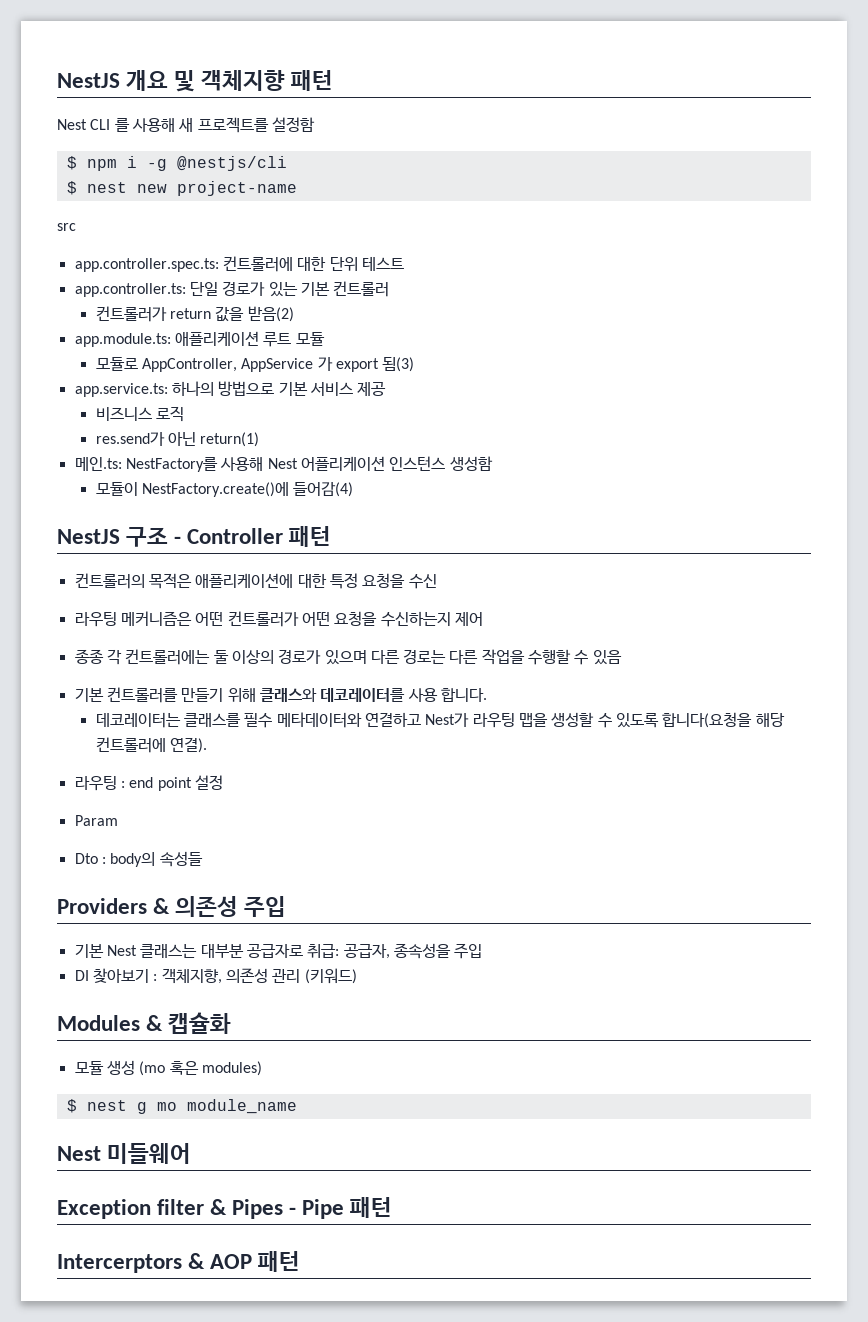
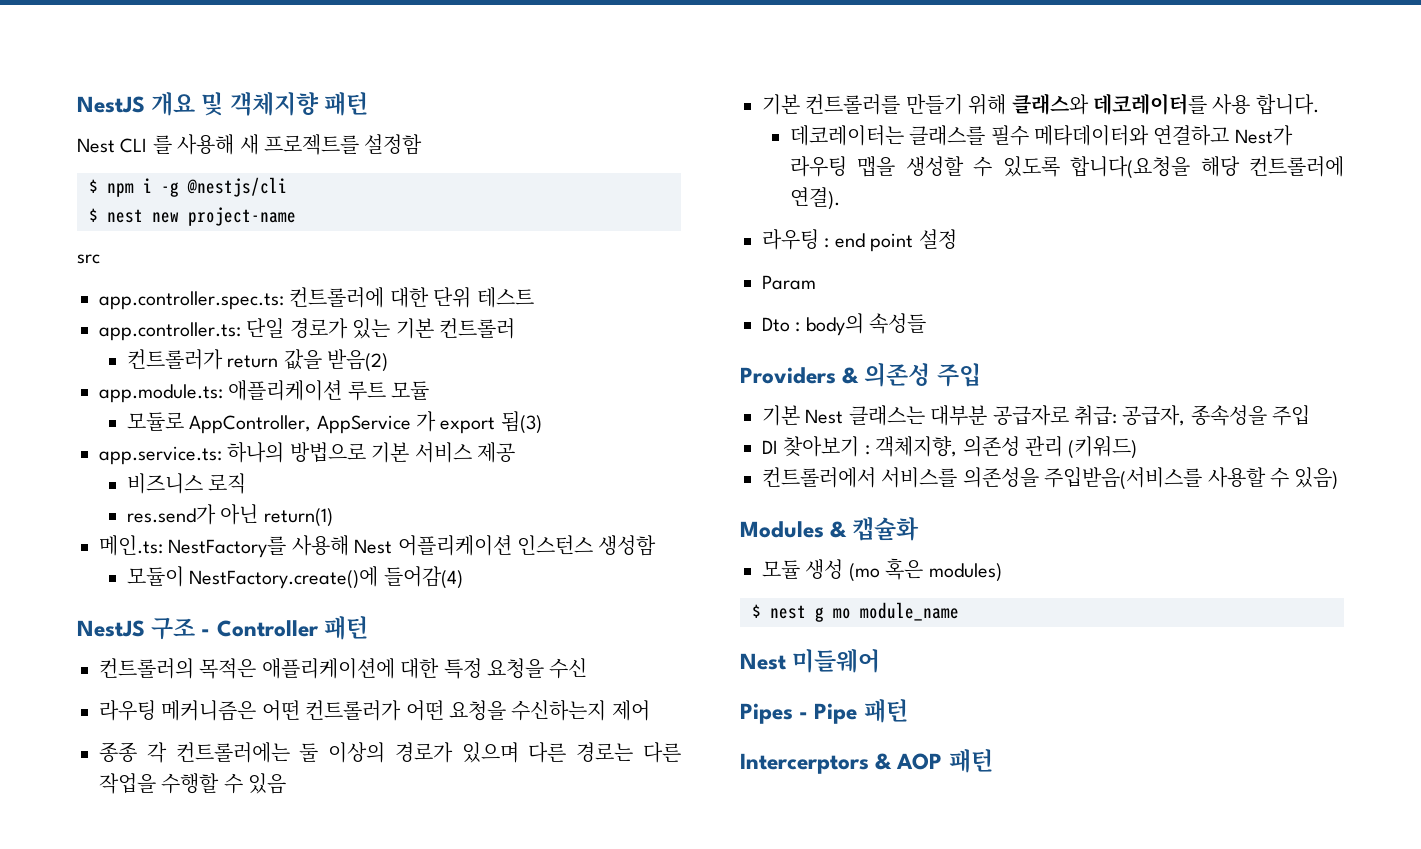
+ 컨트롤러에서 서비스를 의존성을 주입받음(서비스를 사용할 수 있음)
- Exception filter & Pipes - Pipe 패턴
+ Pipes - Pipe 패턴

